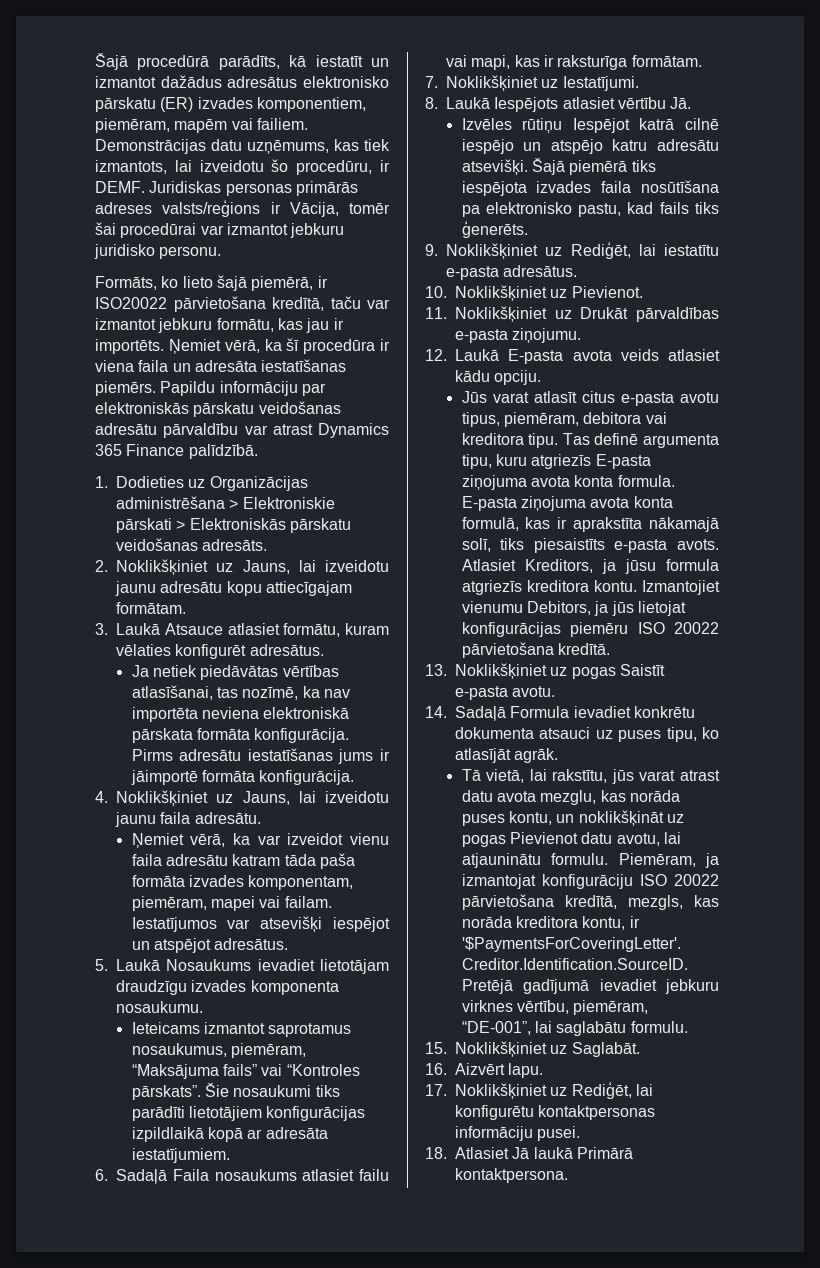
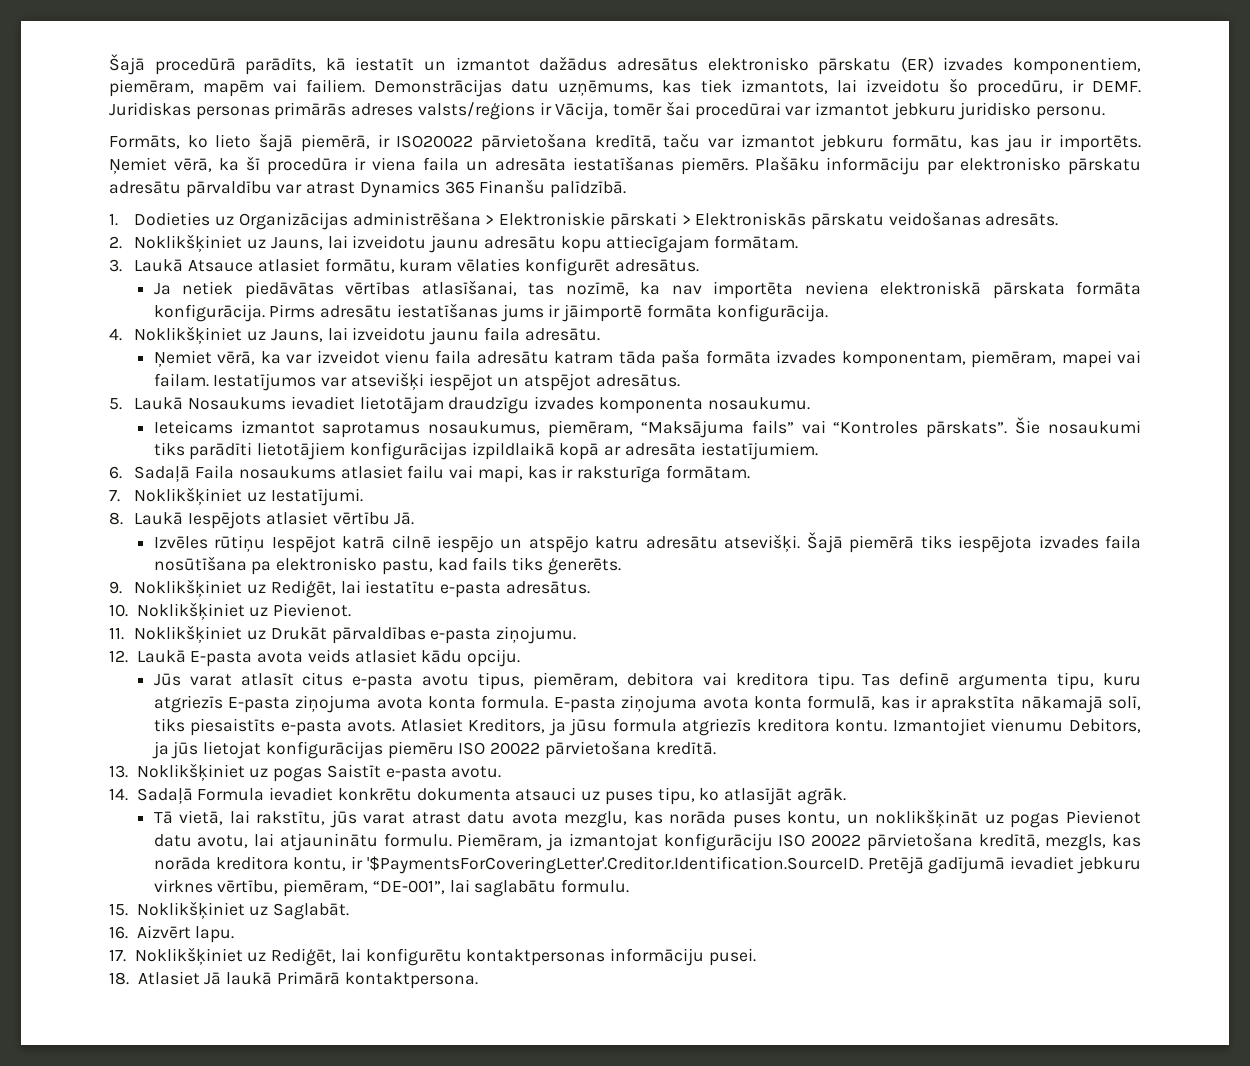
- Papildu informāciju par elektroniskās pārskatu veidošanas adresātu pārvaldību var atrast Dynamics 365 Finance palīdzībā.
+ Plašāku informāciju par elektronisko pārskatu adresātu pārvaldību var atrast Dynamics 365 Finanšu palīdzībā.

